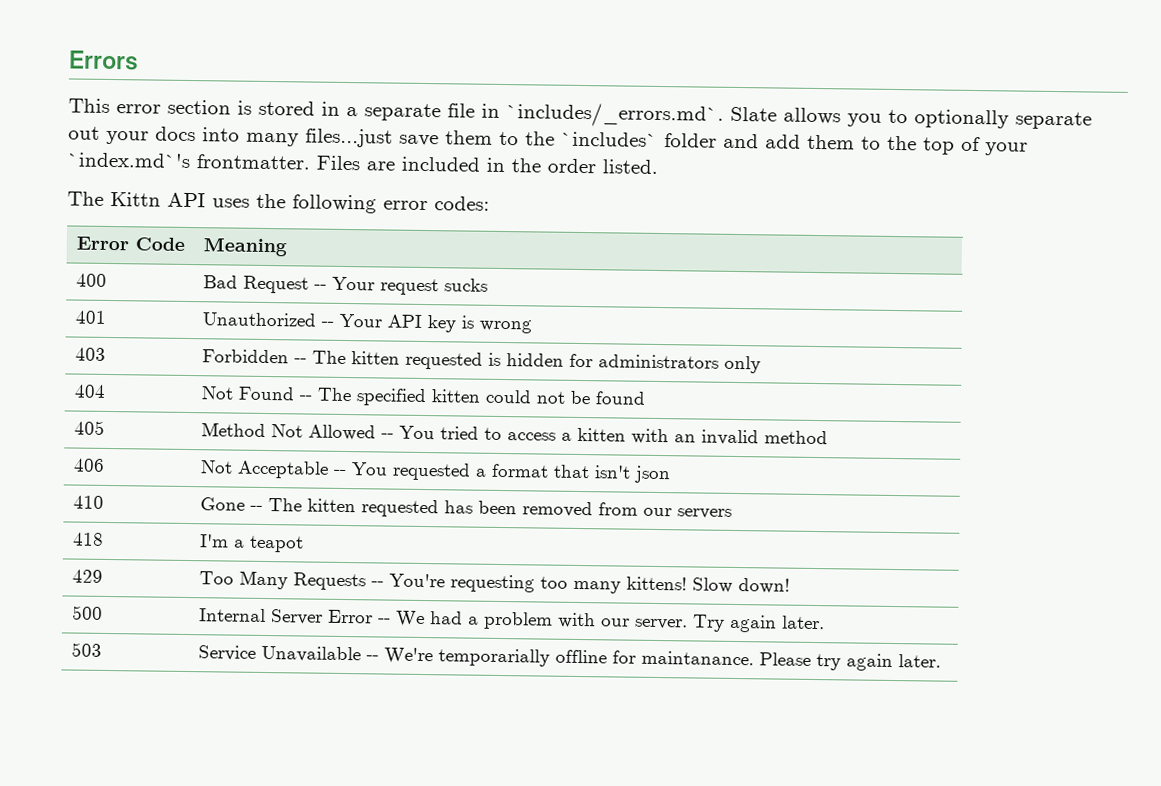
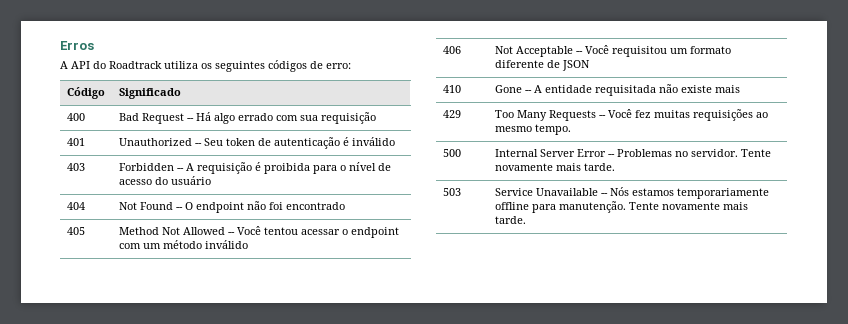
- Errors
- This error section is stored in a separate file in `includes/_errors.md`. Slate allows you to optionally separate out your docs into many files...just save them to the `includes` folder and add them to the top of your `index.md`'s frontmatter. Files are included in the order listed.
- The Kittn API uses the following error codes:
- Error Code | Meaning
- 400 | Bad Request -- Your request sucks
- 401 | Unauthorized -- Your API key is wrong
- 403 | Forbidden -- The kitten requested is hidden for administrators only
- 404 | Not Found -- The specified kitten could not be found
+ Erros
+ A API do Roadtrack utiliza os seguintes códigos de erro:
+ Código | Significado
+ 400 | Bad Request -- Há algo errado com sua requisição
+ 401 | Unauthorized -- Seu token de autenticação é inválido
+ 403 | Forbidden -- A requisição é proibida para o nível de acesso do usuário
+ 404 | Not Found -- O endpoint não foi encontrado
- 405 | Method Not Allowed -- You tried to access a kitten with an invalid method
- 406 | Not Acceptable -- You requested a format that isn't json
- 410 | Gone -- The kitten requested has been removed from our servers
- 418 | I'm a teapot
+ 405 | Method Not Allowed -- Você tentou acessar o endpoint com um método inválido
+ 406 | Not Acceptable -- Você requisitou um formato diferente de JSON
+ 410 | Gone -- A entidade requisitada não existe mais
- 429 | Too Many Requests -- You're requesting too many kittens! Slow down!
+ 429 | Too Many Requests -- Você fez muitas requisições ao mesmo tempo.
- 500 | Internal Server Error -- We had a problem with our server. Try again later.
- 503 | Service Unavailable -- We're temporarially offline for maintanance. Please try again later.
+ 500 | Internal Server Error -- Problemas no servidor. Tente novamente mais tarde.
+ 503 | Service Unavailable -- Nós estamos temporariamente offline para manutenção. Tente novamente mais tarde.

